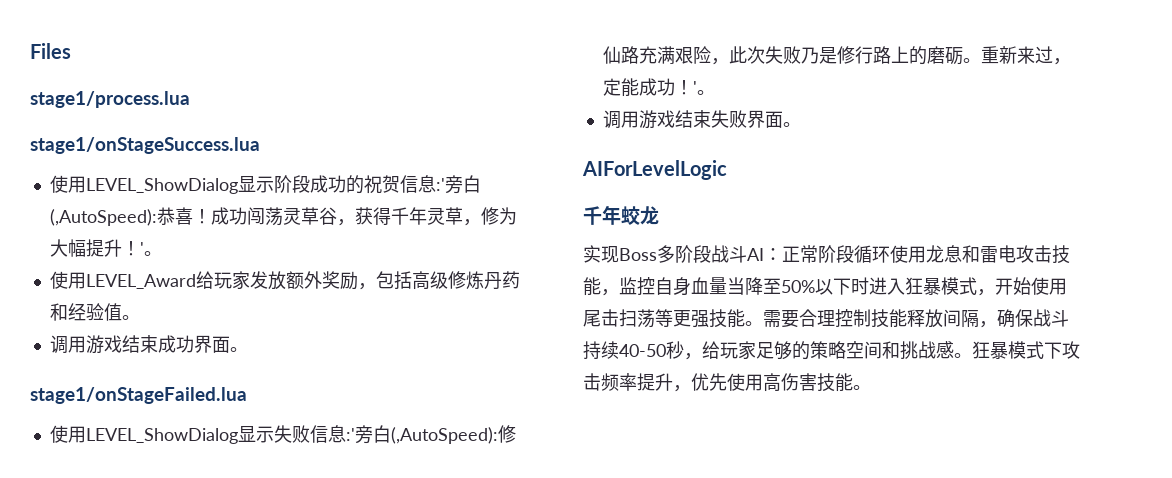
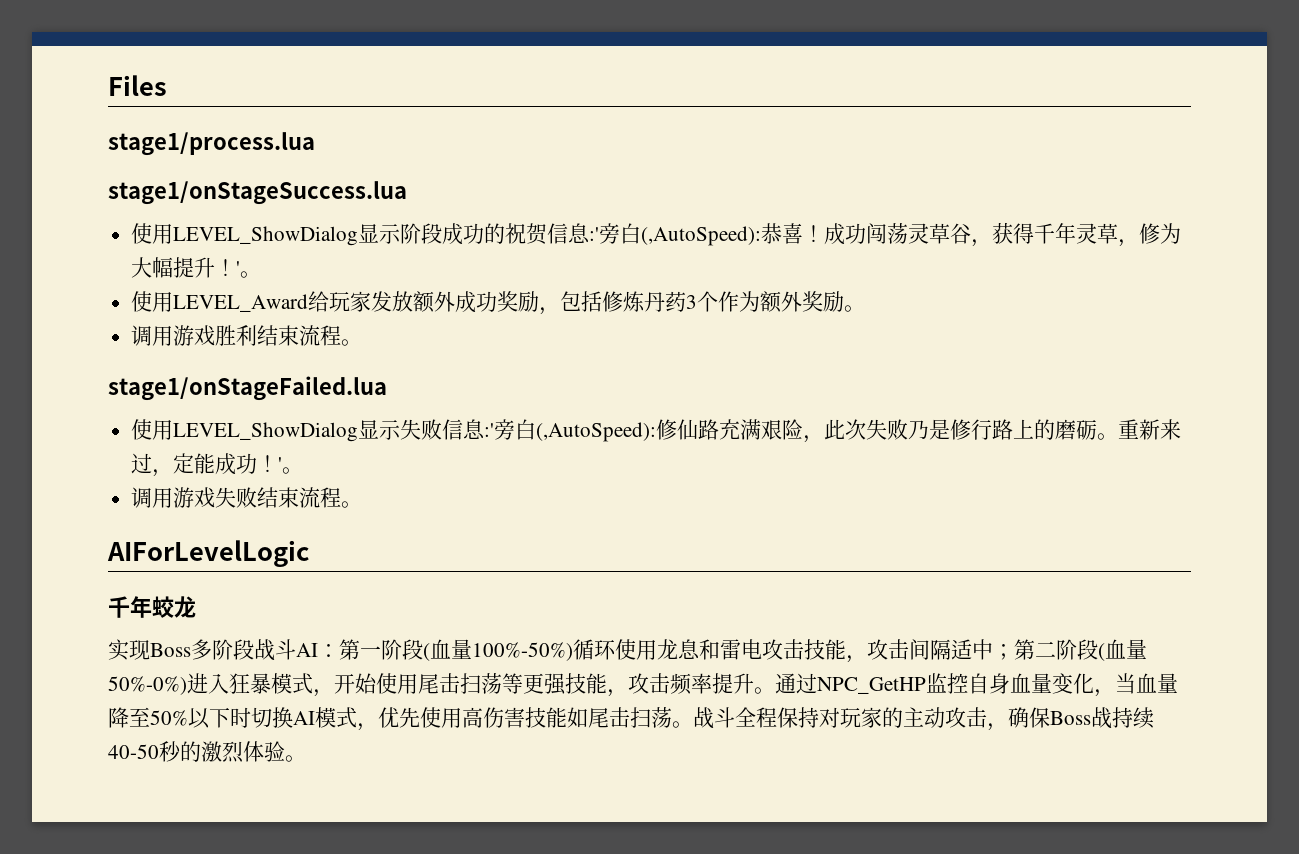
- 使用LEVEL_Award给玩家发放额外奖励，包括高级修炼丹药和经验值。
- 调用游戏结束成功界面。
+ 使用LEVEL_Award给玩家发放额外成功奖励，包括修炼丹药3个作为额外奖励。
+ 调用游戏胜利结束流程。
- 调用游戏结束失败界面。
+ 调用游戏失败结束流程。
- 实现Boss多阶段战斗AI：正常阶段循环使用龙息和雷电攻击技能，监控自身血量当降至50%以下时进入狂暴模式，开始使用尾击扫荡等更强技能。需要合理控制技能释放间隔，确保战斗持续40-50秒，给玩家足够的策略空间和挑战感。狂暴模式下攻击频率提升，优先使用高伤害技能。
+ 实现Boss多阶段战斗AI：第一阶段(血量100%-50%)循环使用龙息和雷电攻击技能，攻击间隔适中；第二阶段(血量50%-0%)进入狂暴模式，开始使用尾击扫荡等更强技能，攻击频率提升。通过NPC_GetHP监控自身血量变化，当血量降至50%以下时切换AI模式，优先使用高伤害技能如尾击扫荡。战斗全程保持对玩家的主动攻击，确保Boss战持续40-50秒的激烈体验。

